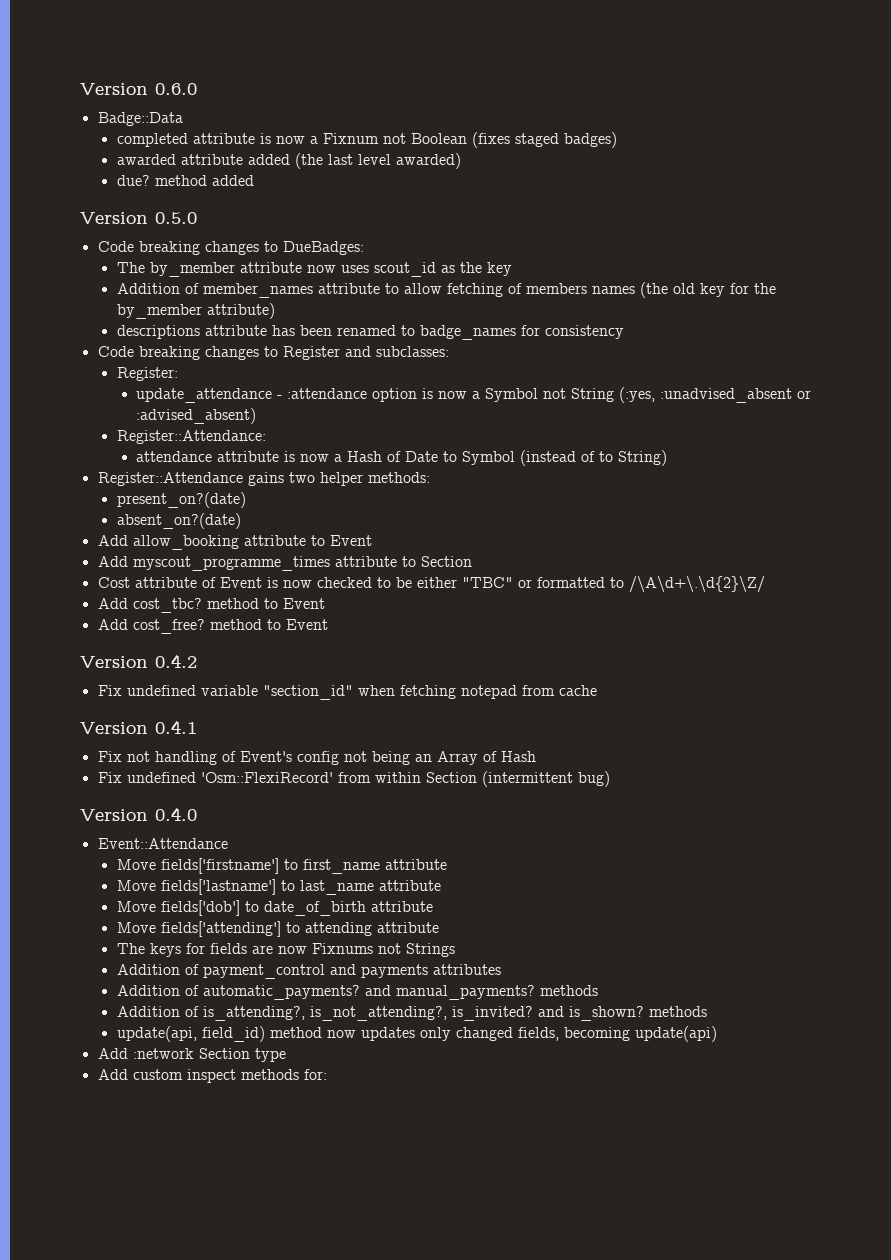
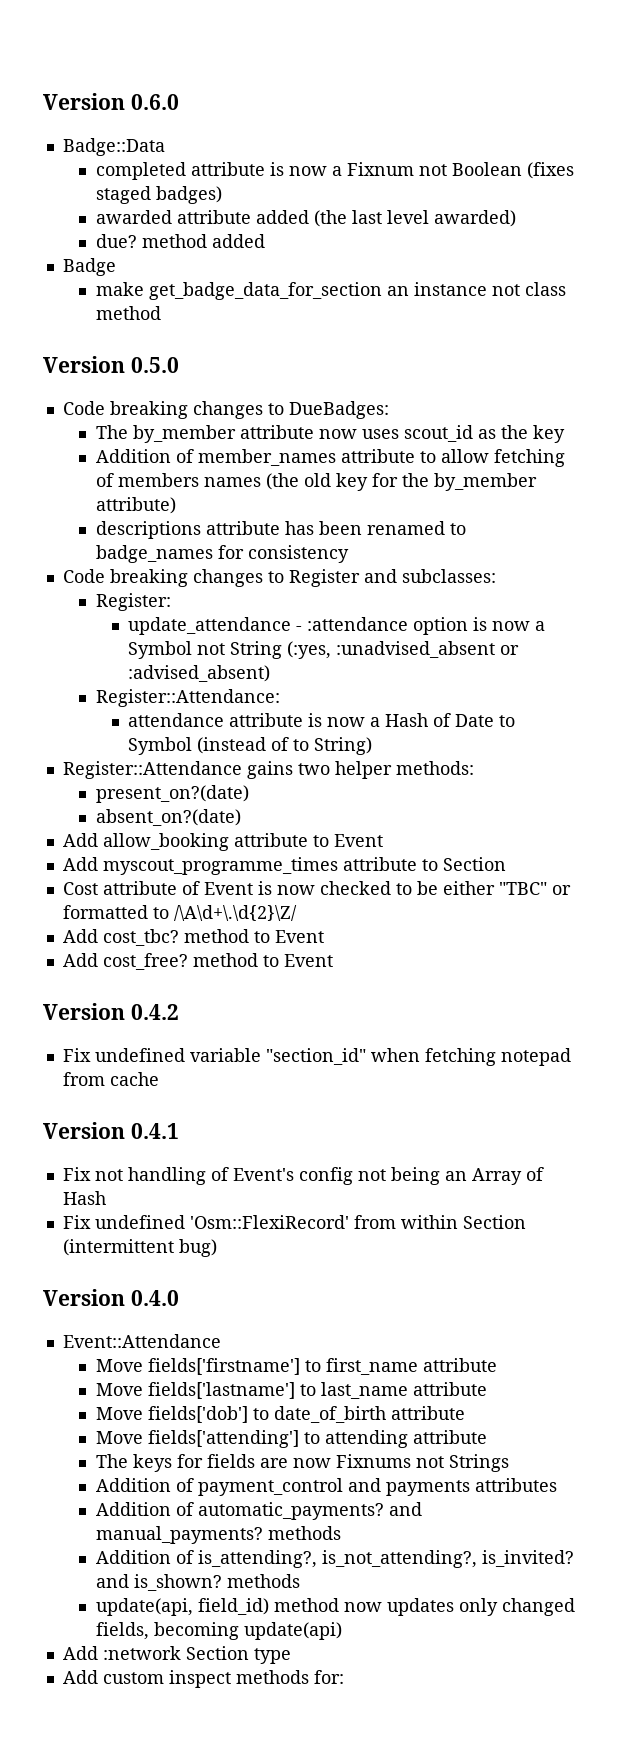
+ Badge
+ make get_badge_data_for_section an instance not class method

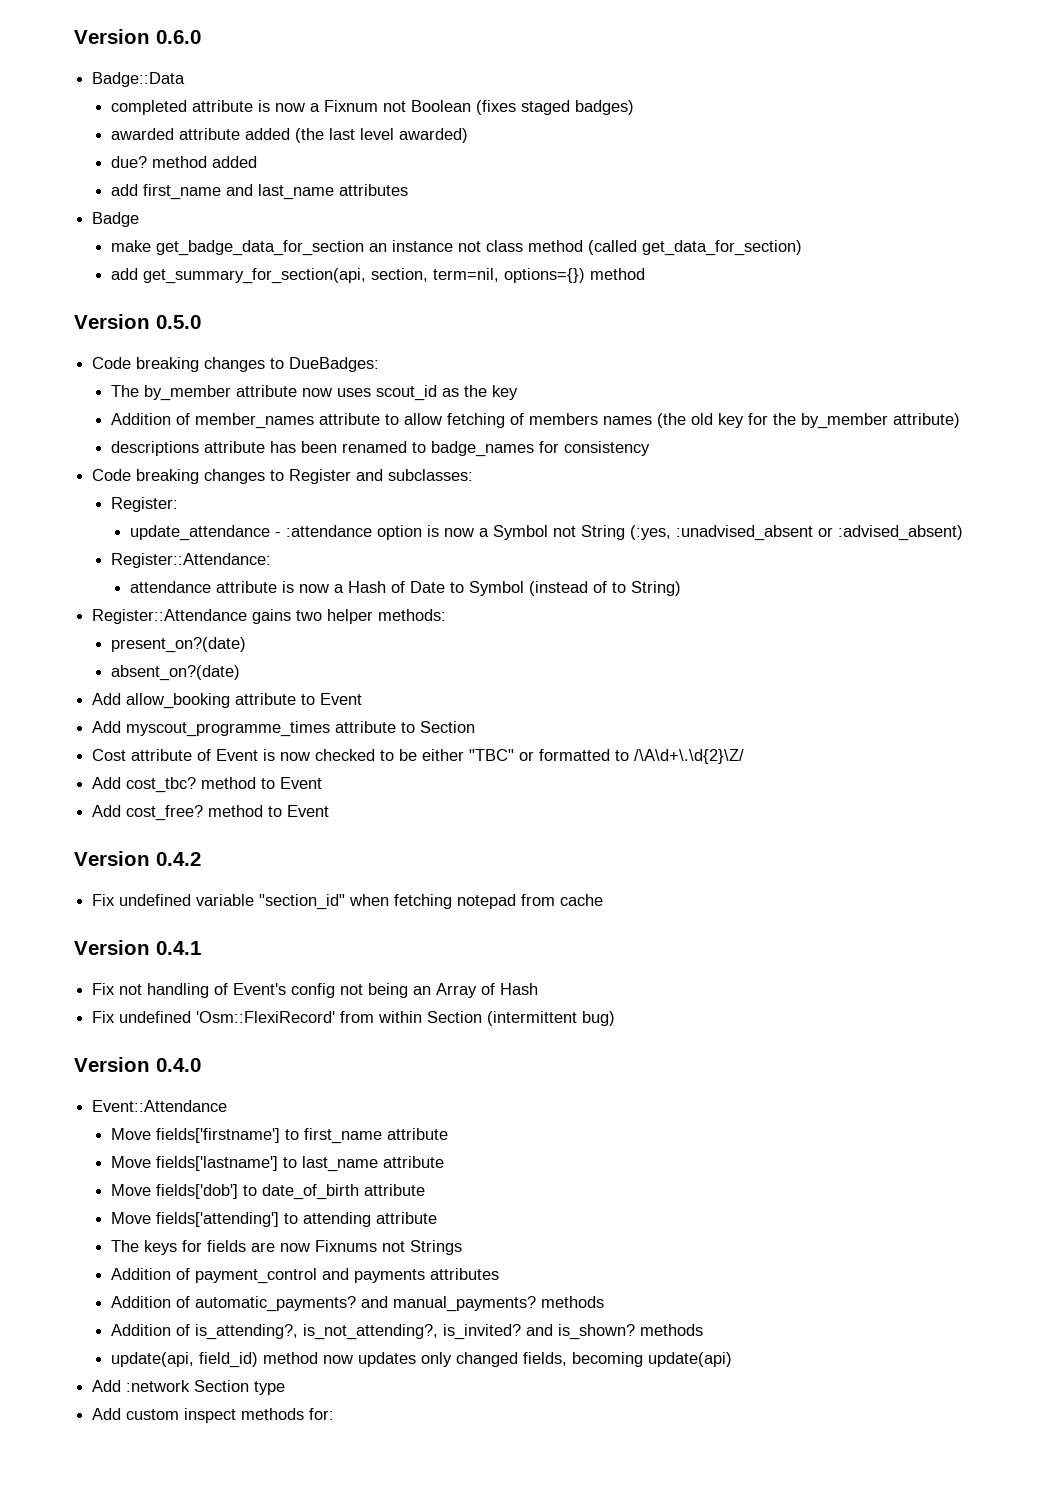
+ add first_name and last_name attributes
- make get_badge_data_for_section an instance not class method
+ make get_badge_data_for_section an instance not class method (called get_data_for_section)
+ add get_summary_for_section(api, section, term=nil, options={}) method

